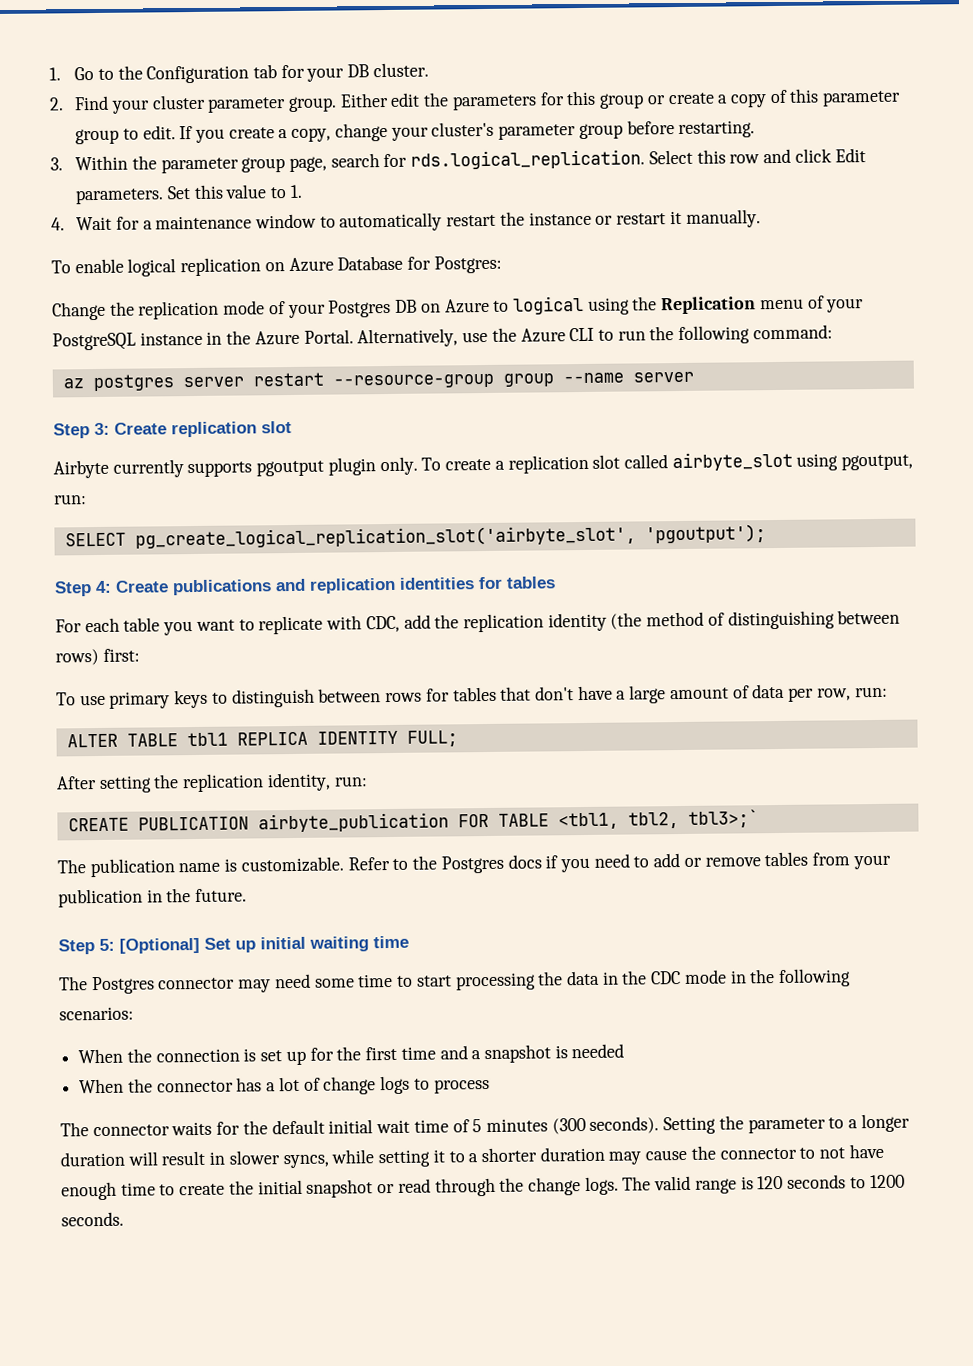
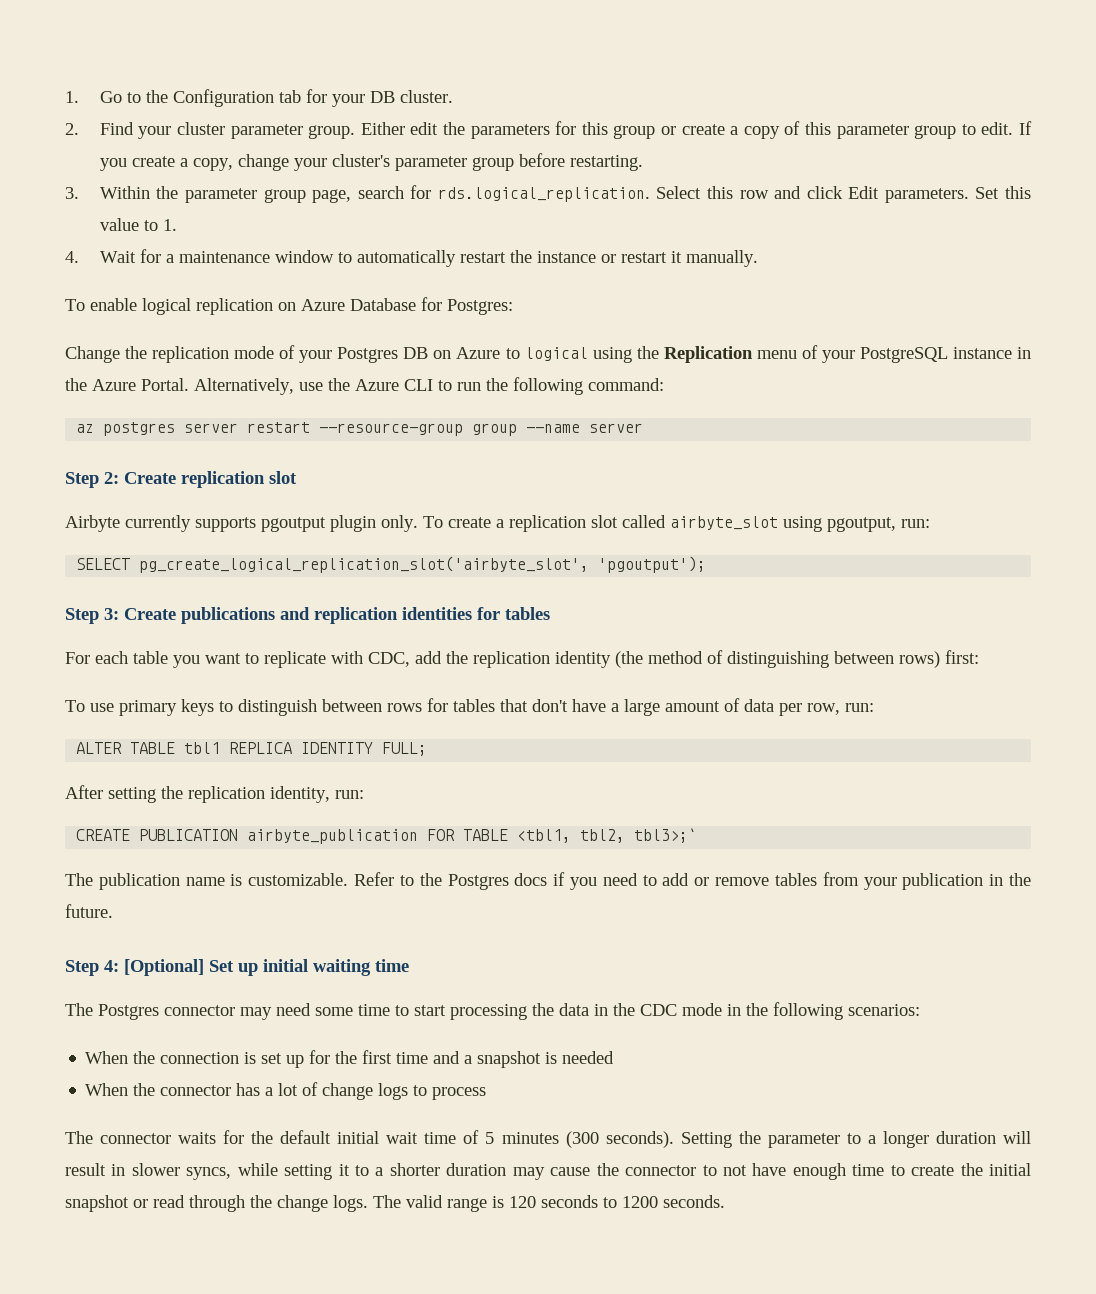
- Step 3: Create replication slot
+ Step 2: Create replication slot
- Step 4: Create publications and replication identities for tables
+ Step 3: Create publications and replication identities for tables
- Step 5: [Optional] Set up initial waiting time
+ Step 4: [Optional] Set up initial waiting time

